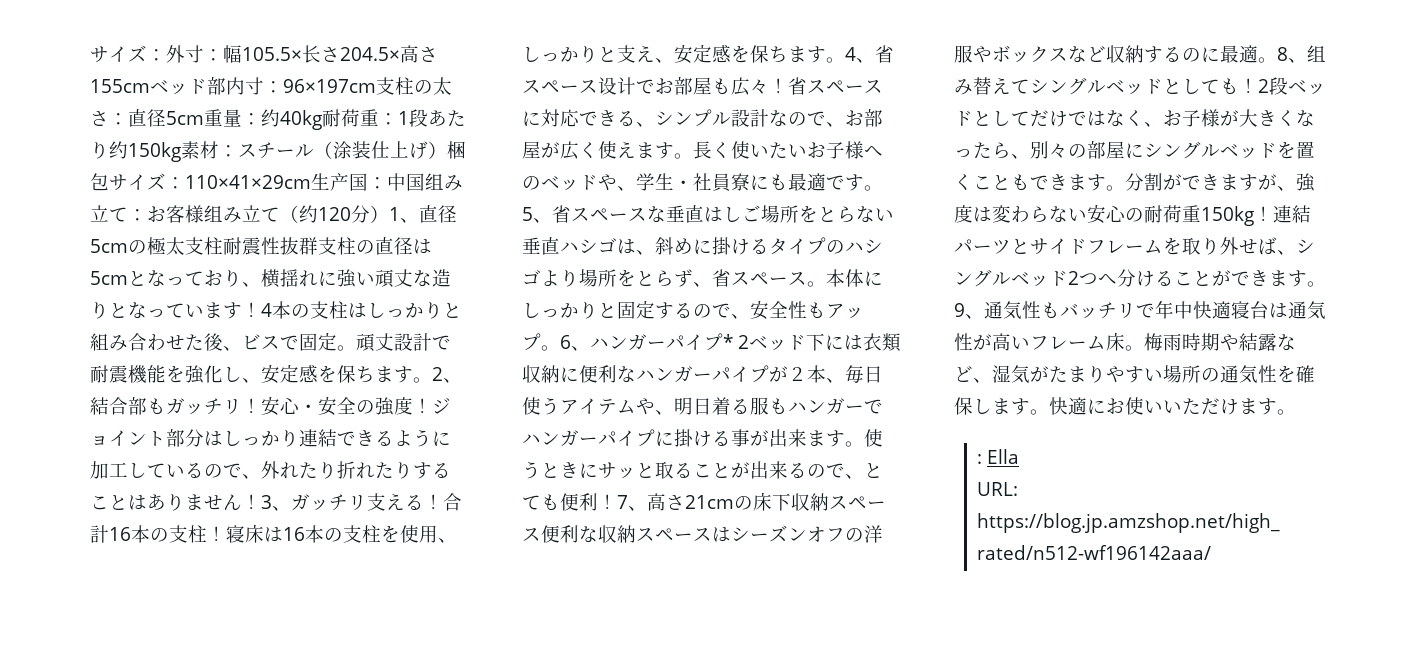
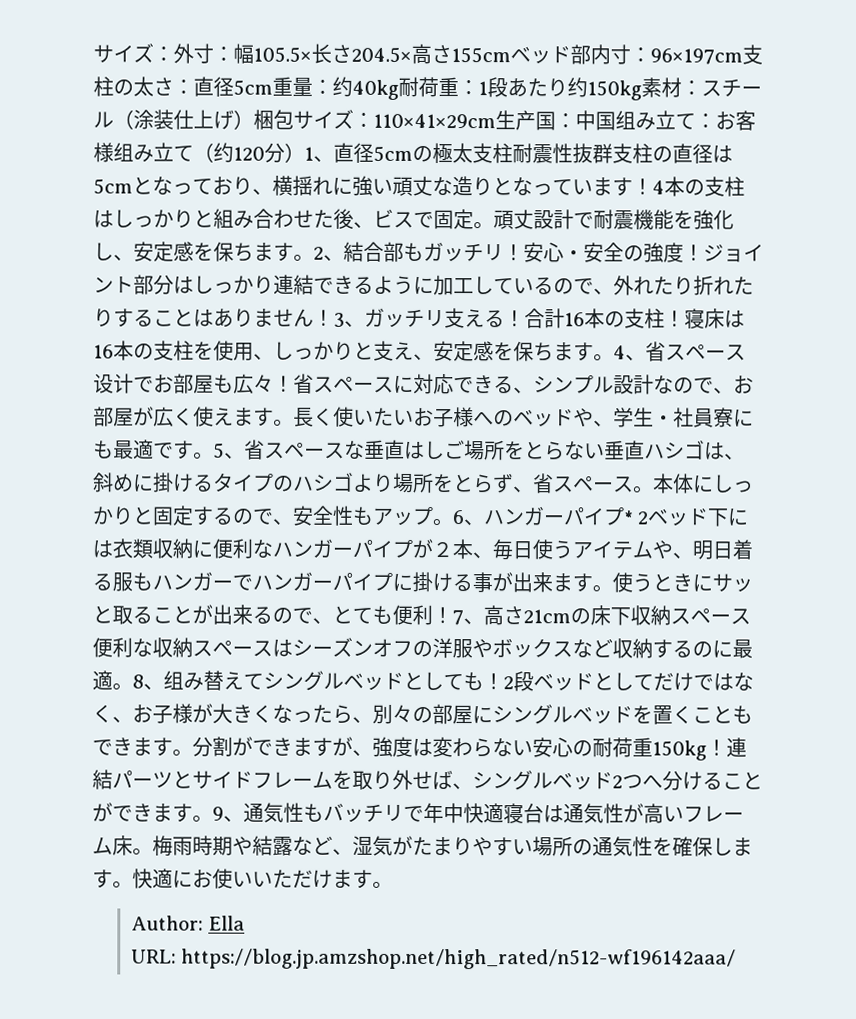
- : Ella
+ Author: Ella

